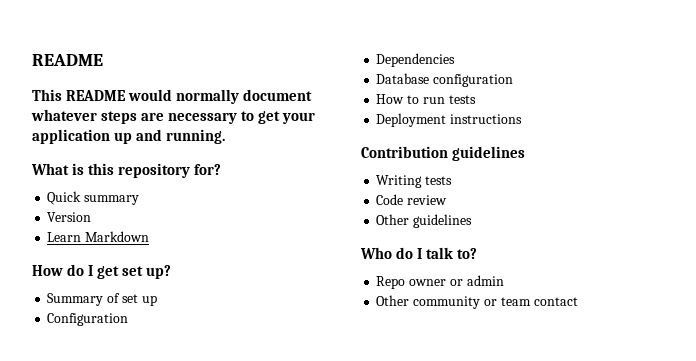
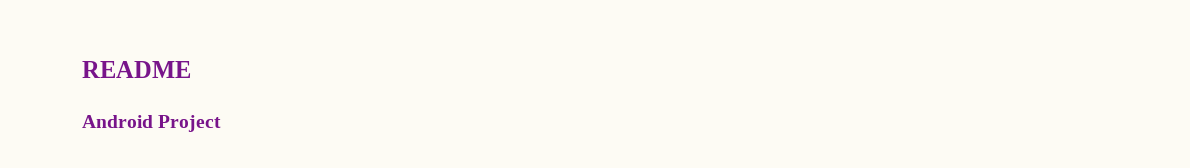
- This README would normally document whatever steps are necessary to get your application up and running.
- What is this repository for?
- Quick summary
- Version
- Learn Markdown
- How do I get set up?
- Summary of set up
- Configuration
- Dependencies
- Database configuration
- How to run tests
- Deployment instructions
- Contribution guidelines
- Writing tests
- Code review
- Other guidelines
- Who do I talk to?
- Repo owner or admin
- Other community or team contact
+ Android Project

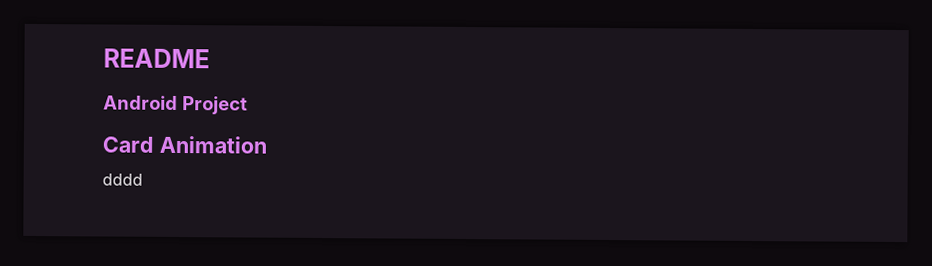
+ Card Animation
+ dddd

